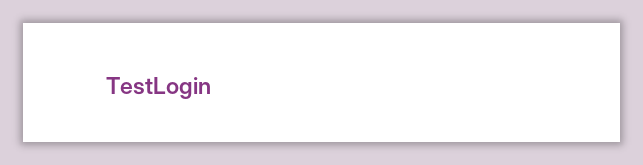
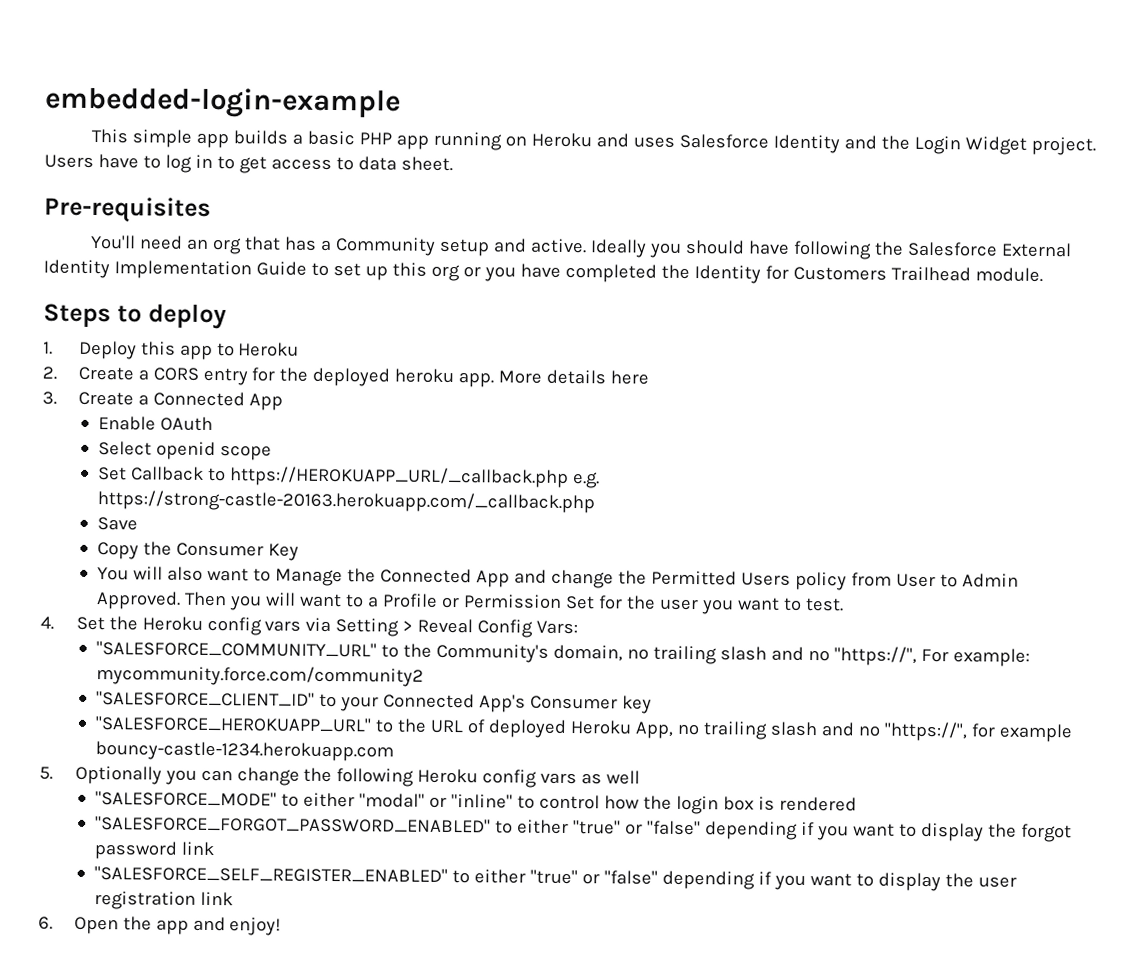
- TestLogin
+ embedded-login-example
+ This simple app builds a basic PHP app running on Heroku and uses Salesforce Identity and the Login Widget project. Users have to log in to get access to data sheet.
+ Pre-requisites
+ You'll need an org that has a Community setup and active. Ideally you should have following the Salesforce External Identity Implementation Guide to set up this org or you have completed the Identity for Customers Trailhead module.
+ Steps to deploy
+ 1. Deploy this app to Heroku
+ 2. Create a CORS entry for the deployed heroku app. More details here
+ 3. Create a Connected App
+ Enable OAuth
+ Select openid scope
+ Set Callback to https://HEROKUAPP_URL/_callback.php e.g. https://strong-castle-20163.herokuapp.com/_callback.php
+ Save
+ Copy the Consumer Key
+ You will also want to Manage the Connected App and change the Permitted Users policy from User to Admin Approved. Then you will want to a Profile or Permission Set for the user you want to test.
+ 4. Set the Heroku config vars via Setting > Reveal Config Vars:
+ "SALESFORCE_COMMUNITY_URL" to the Community's domain, no trailing slash and no "https://", For example: mycommunity.force.com/community2
+ "SALESFORCE_CLIENT_ID" to your Connected App's Consumer key
+ "SALESFORCE_HEROKUAPP_URL" to the URL of deployed Heroku App, no trailing slash and no "https://", for example bouncy-castle-1234.herokuapp.com
+ 5. Optionally you can change the following Heroku config vars as well
+ "SALESFORCE_MODE" to either "modal" or "inline" to control how the login box is rendered
+ "SALESFORCE_FORGOT_PASSWORD_ENABLED" to either "true" or "false" depending if you want to display the forgot password link
+ "SALESFORCE_SELF_REGISTER_ENABLED" to either "true" or "false" depending if you want to display the user registration link
+ 6. Open the app and enjoy!

